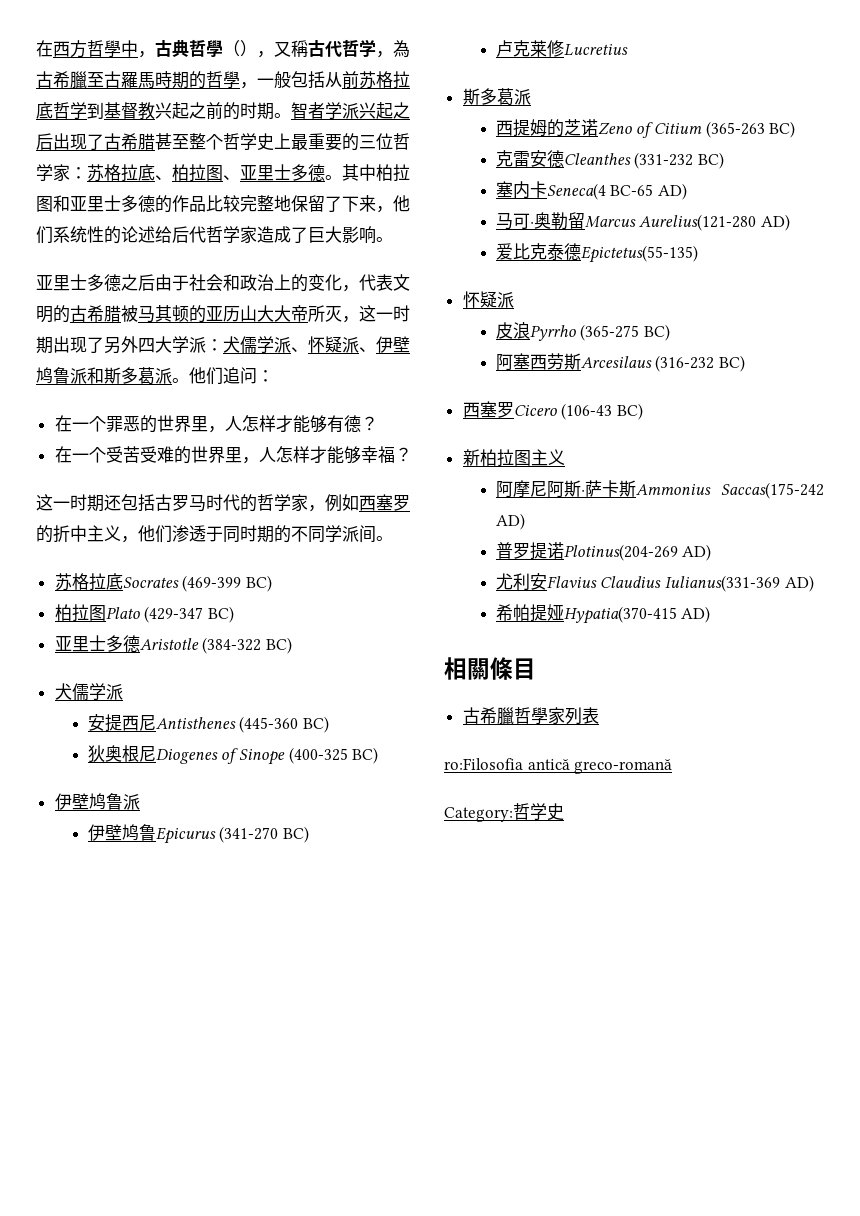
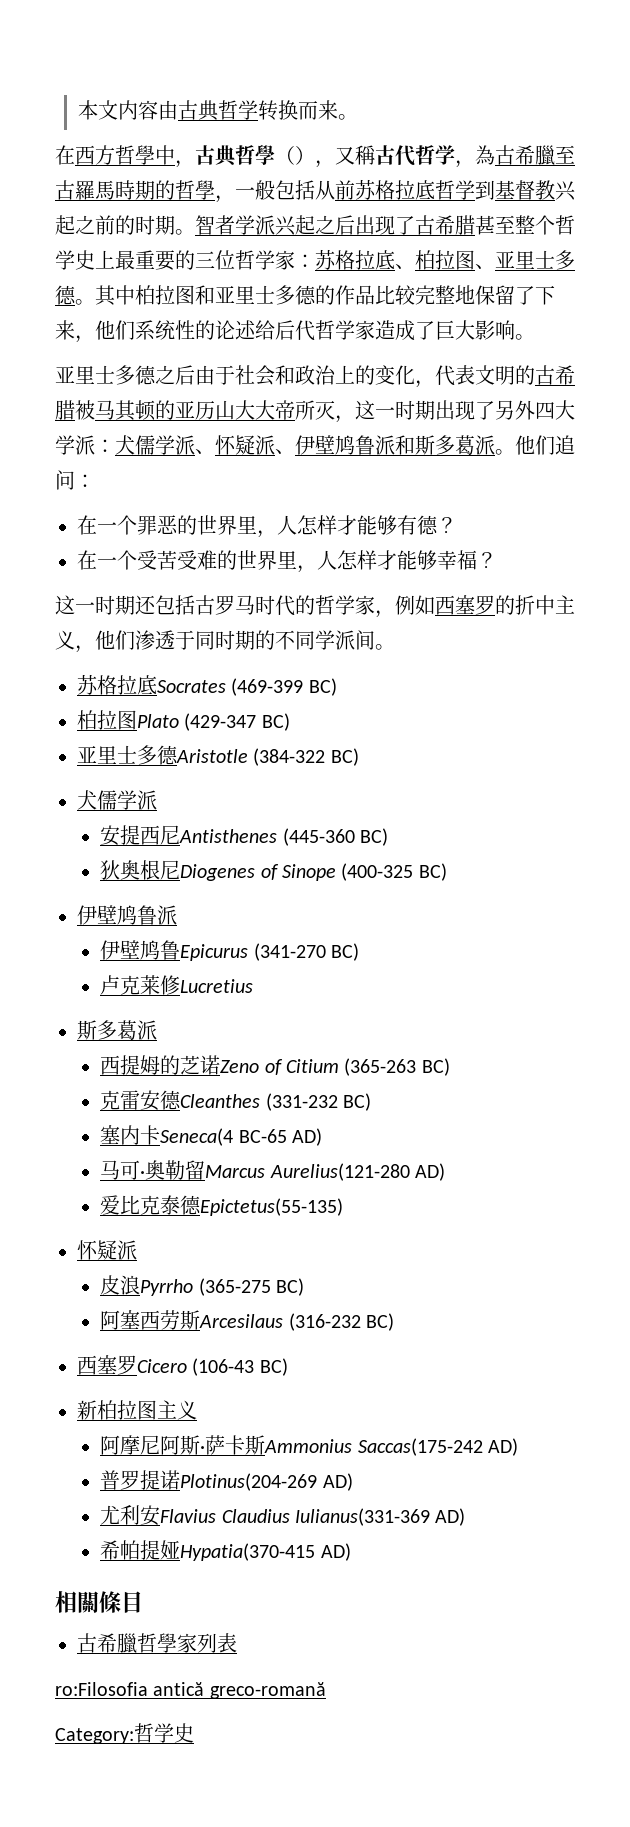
+ 本文内容由古典哲学转换而来。

